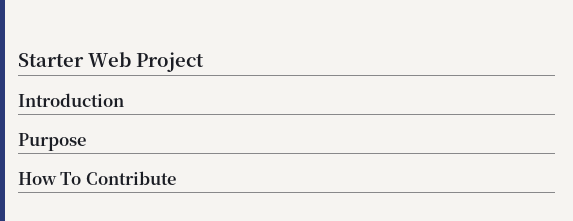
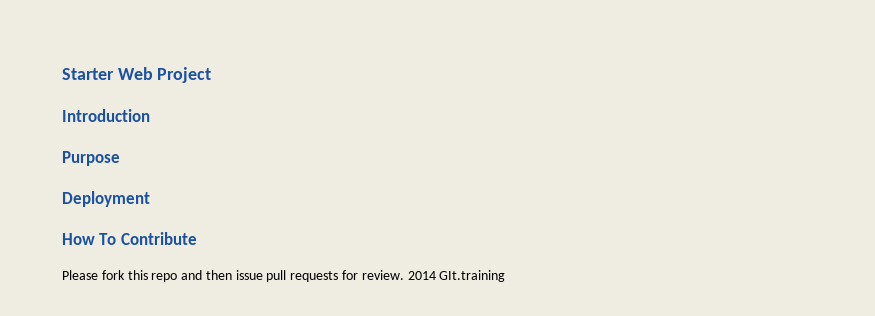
+ Deployment
+ Please fork this repo and then issue pull requests for review. 2014 GIt.training

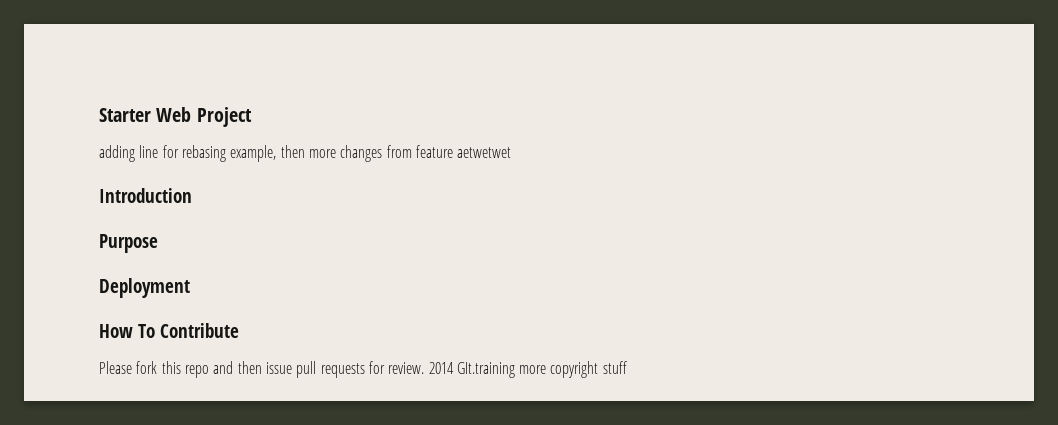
+ adding line for rebasing example, then more changes from feature aetwetwet
- 2014 GIt.training
+ 2014 GIt.training more copyright stuff

